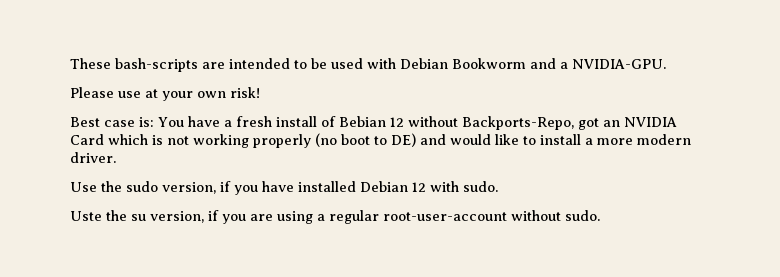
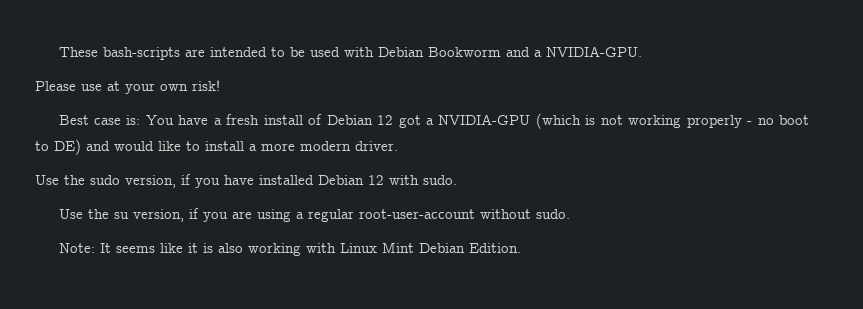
- Best case is: You have a fresh install of Bebian 12 without Backports-Repo, got an NVIDIA Card which is not working properly (no boot to DE) and would like to install a more modern driver.
+ Best case is: You have a fresh install of Debian 12 got a NVIDIA-GPU (which is not working properly - no boot to DE) and would like to install a more modern driver.
- Uste the su version, if you are using a regular root-user-account without sudo.
+ Use the su version, if you are using a regular root-user-account without sudo.
+ Note: It seems like it is also working with Linux Mint Debian Edition.

